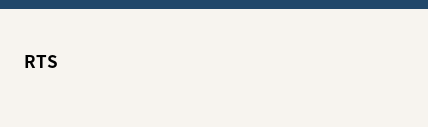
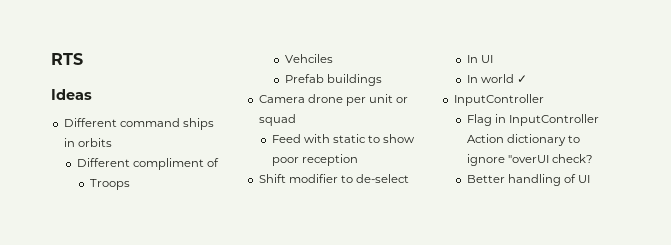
+ Ideas
+ Different command ships in orbits
+ Different compliment of
+ Troops
+ Vehciles
+ Prefab buildings
+ Camera drone per unit or squad
+ Feed with static to show poor reception
+ Shift modifier to de-select
+ In UI
+ In world ✓
+ InputController
+ Flag in InputController Action dictionary to ignore "overUI check?
+ Better handling of UI

